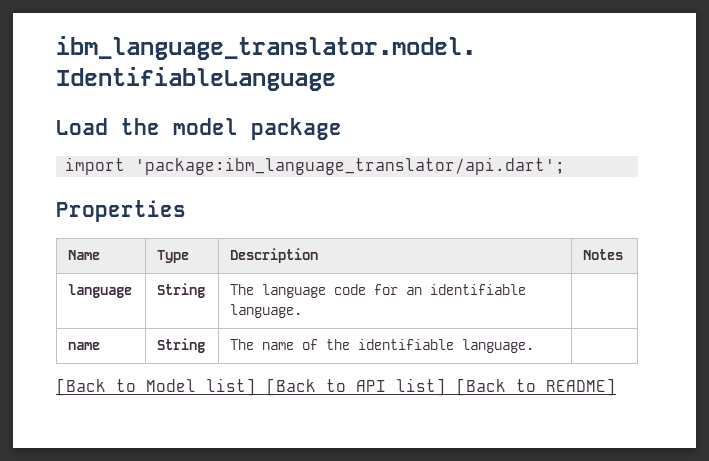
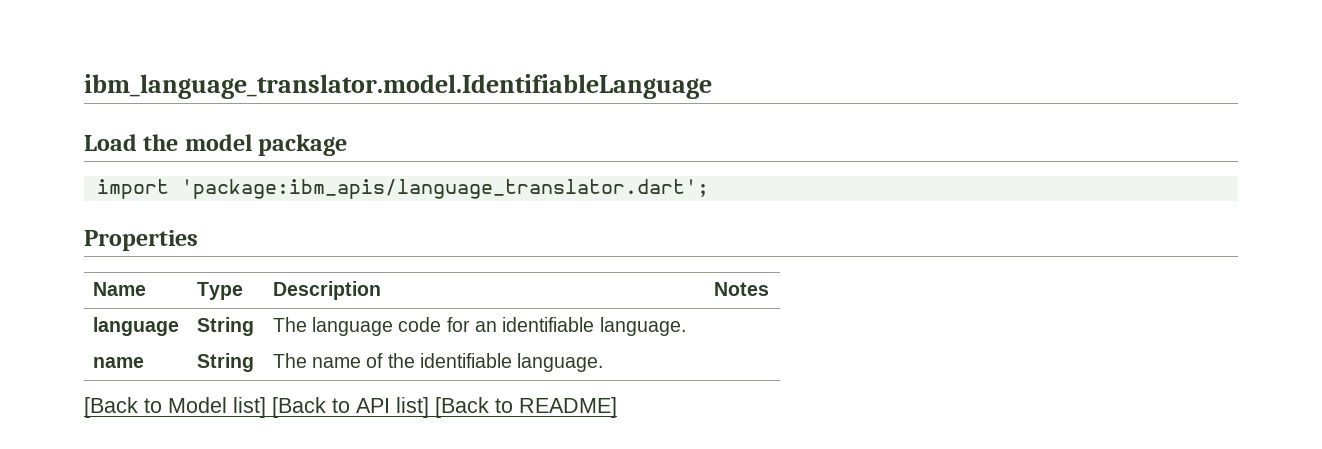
- import 'package:ibm_language_translator/api.dart';
+ import 'package:ibm_apis/language_translator.dart';

